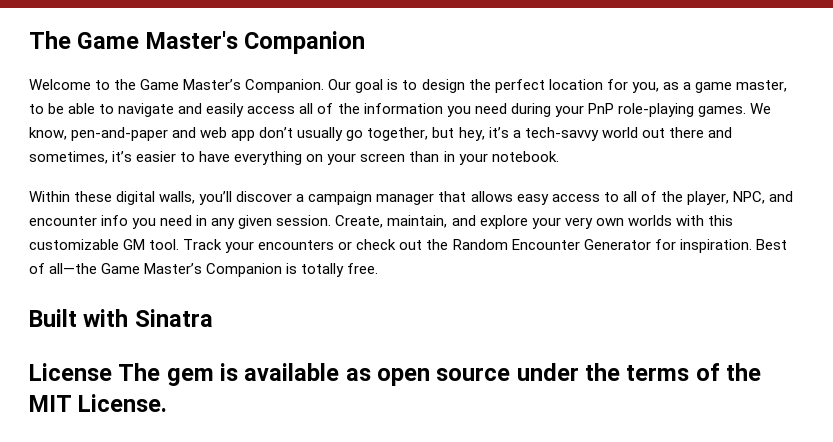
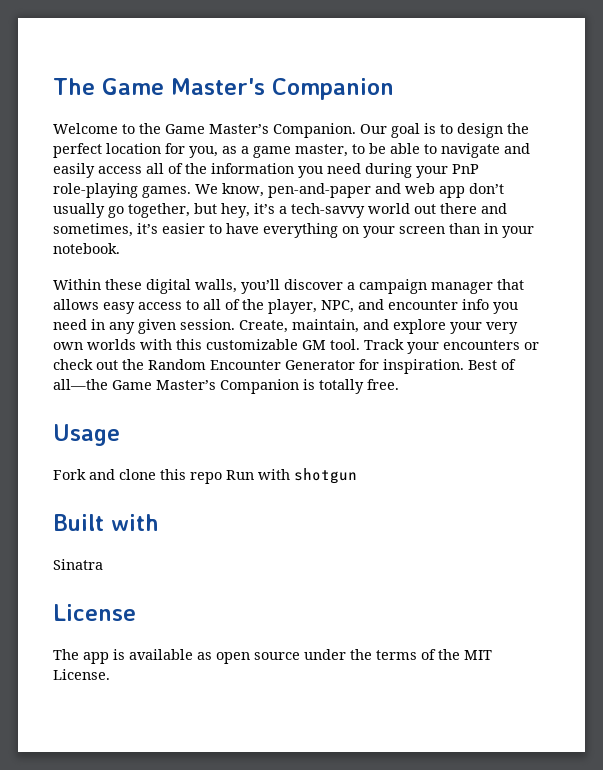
+ Usage
+ Fork and clone this repo Run with shotgun
- Built with Sinatra
+ Built with
+ Sinatra
- License The gem is available as open source under the terms of the MIT License.
+ License
+ The app is available as open source under the terms of the MIT License.

